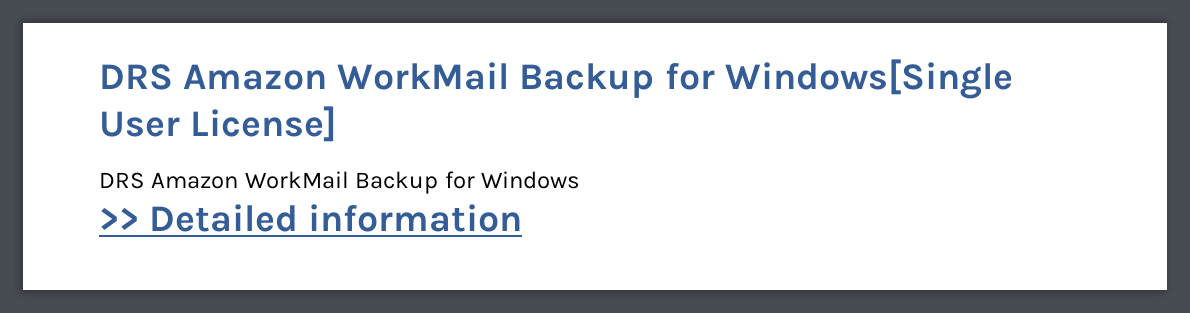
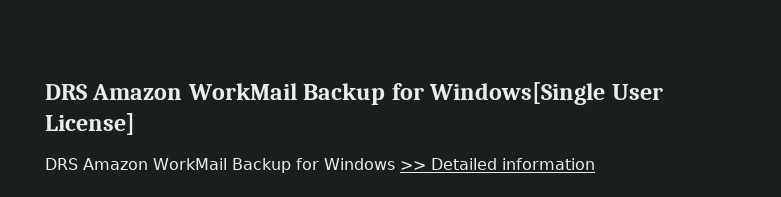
- DRS Amazon WorkMail Backup for Windows
- >> Detailed information
+ DRS Amazon WorkMail Backup for Windows >> Detailed information

